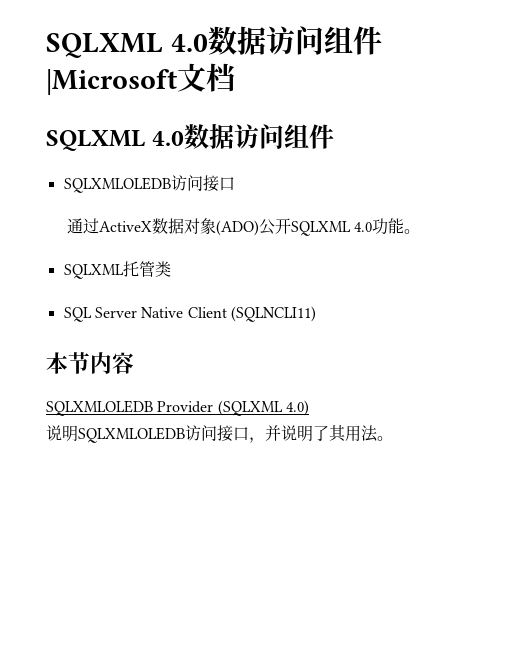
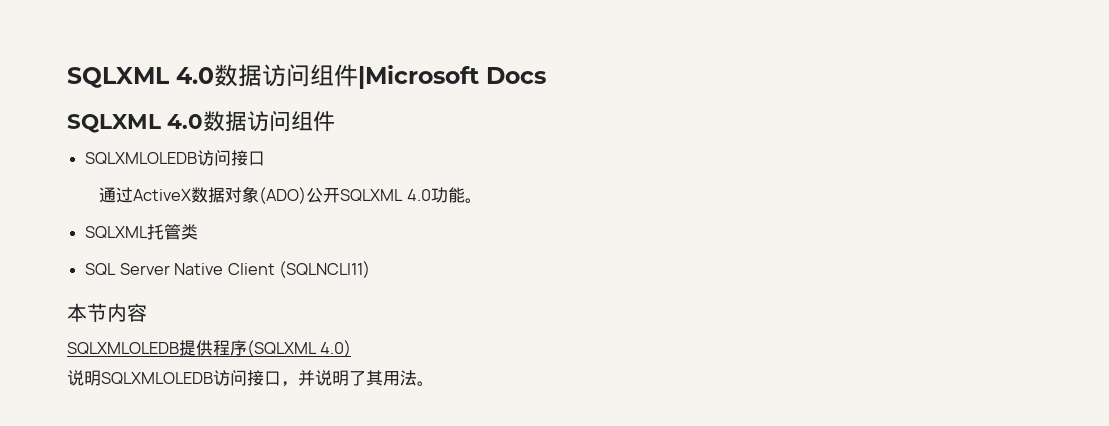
- SQLXML 4.0数据访问组件|Microsoft文档
+ SQLXML 4.0数据访问组件|Microsoft Docs
- SQLXMLOLEDB Provider (SQLXML 4.0)
+ SQLXMLOLEDB提供程序(SQLXML 4.0)

